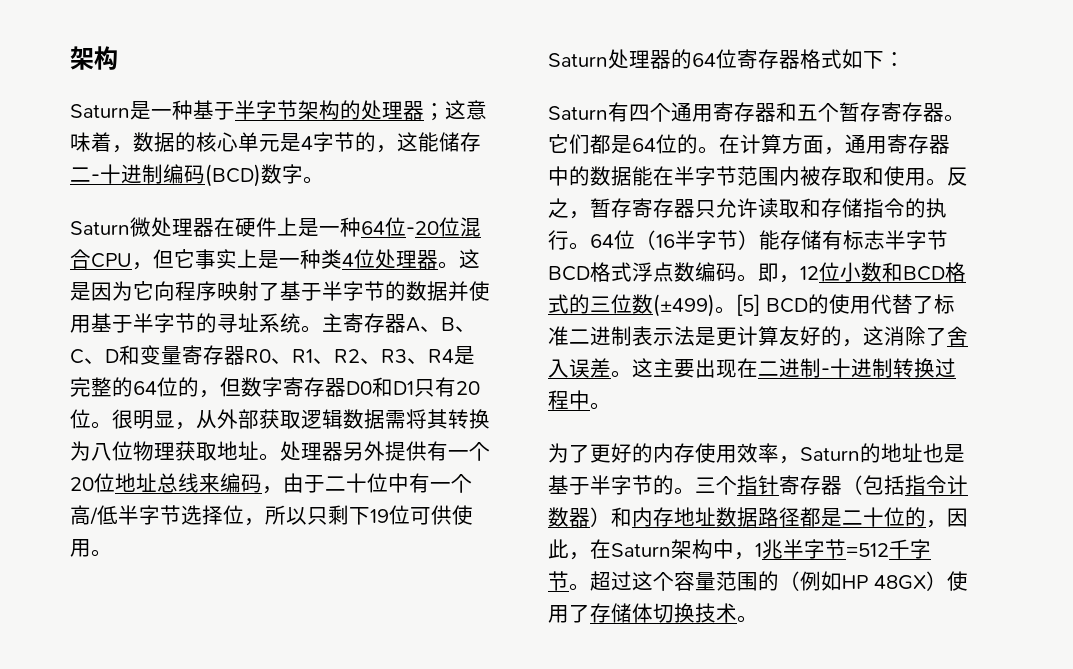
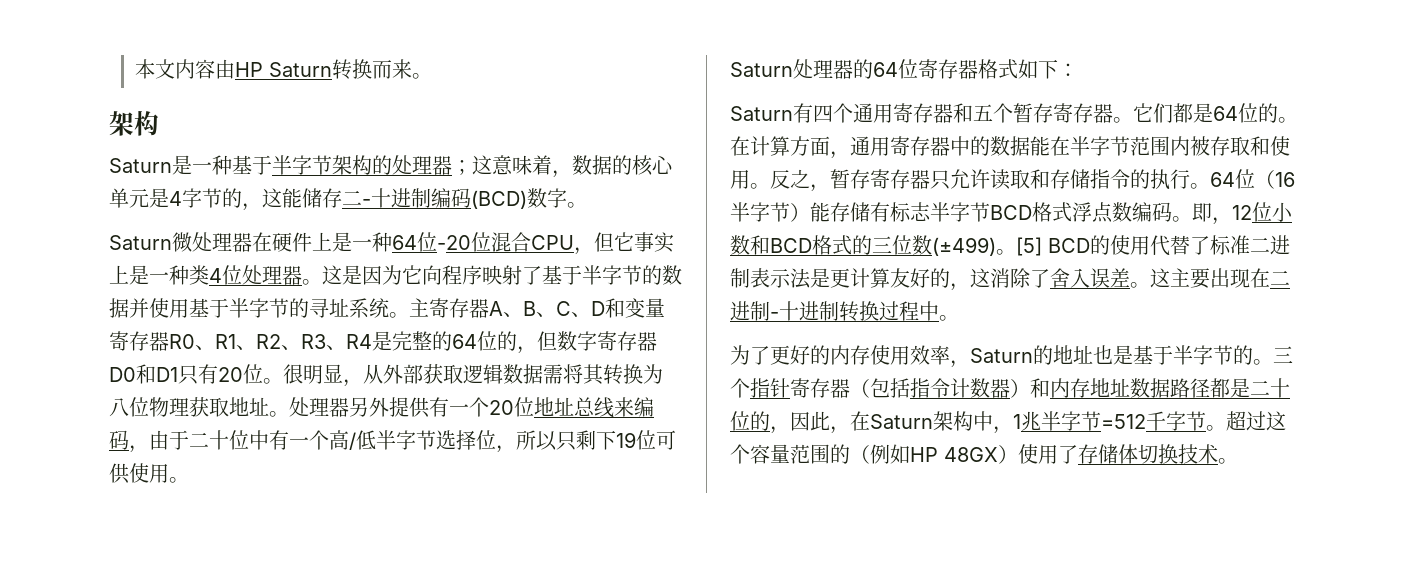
+ 本文内容由HP Saturn转换而来。

